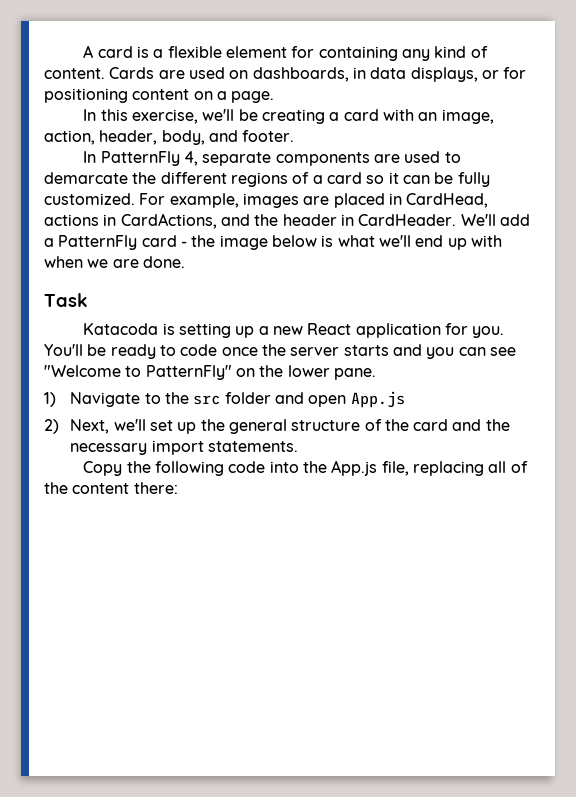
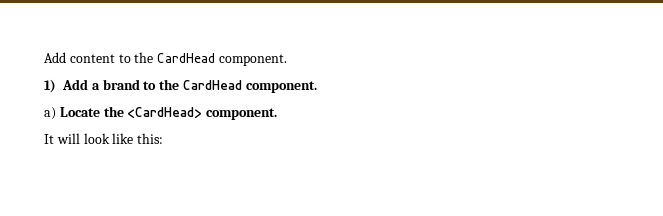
- A card is a flexible element for containing any kind of content. Cards are used on dashboards, in data displays, or for positioning content on a page.
- In this exercise, we'll be creating a card with an image, action, header, body, and footer.
- In PatternFly 4, separate components are used to demarcate the different regions of a card so it can be fully customized. For example, images are placed in CardHead, actions in CardActions, and the header in CardHeader. We'll add a PatternFly card - the image below is what we'll end up with when we are done.
- Task
- Katacoda is setting up a new React application for you. You'll be ready to code once the server starts and you can see "Welcome to PatternFly" on the lower pane.
- 1) Navigate to the src folder and open App.js
- 2) Next, we'll set up the general structure of the card and the necessary import statements.
- Copy the following code into the App.js file, replacing all of the content there:
+ Add content to the CardHead component.
+ 1) Add a brand to the CardHead component.
+ a) Locate the <CardHead> component.
+ It will look like this:

